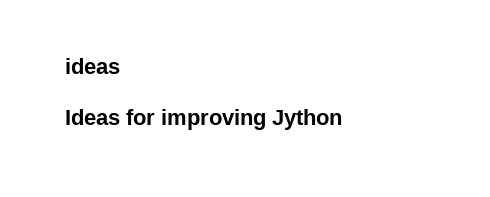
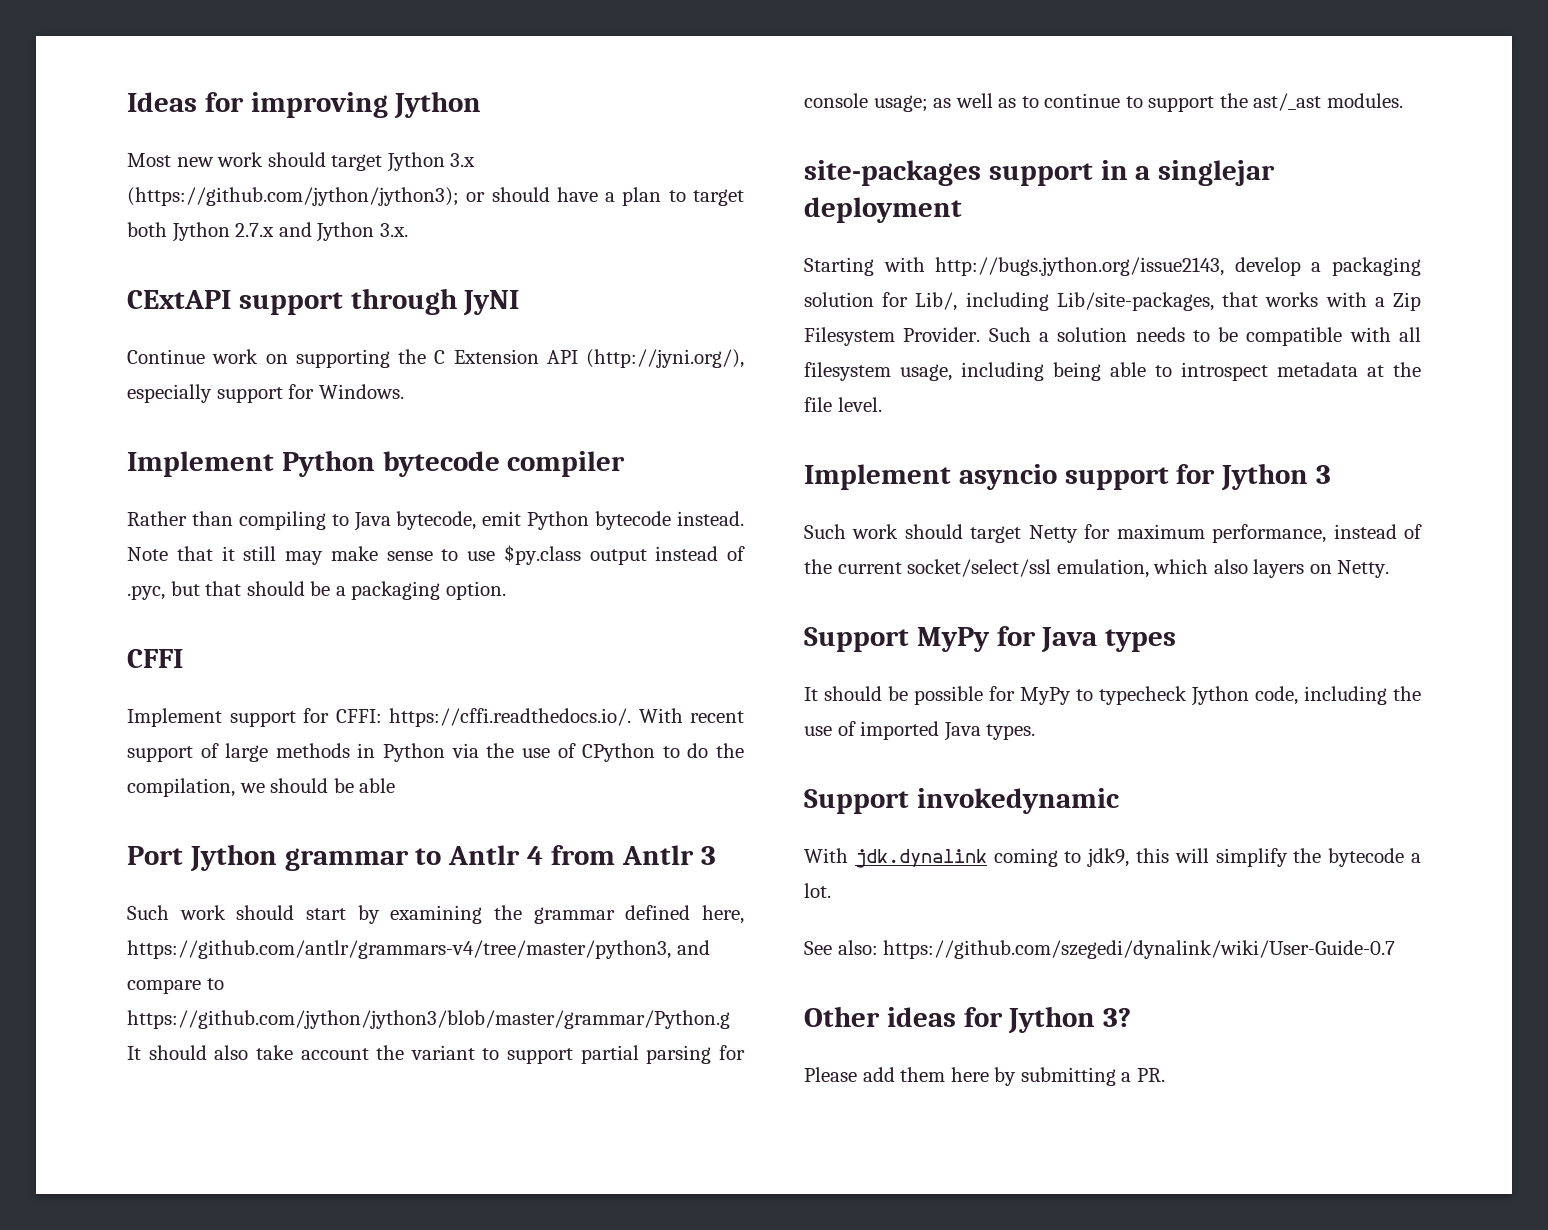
- ideas
+ Most new work should target Jython 3.x (https://github.com/jython/jython3); or should have a plan to target both Jython 2.7.x and Jython 3.x.
+ CExtAPI support through JyNI
+ Continue work on supporting the C Extension API (http://jyni.org/), especially support for Windows.
+ Implement Python bytecode compiler
+ Rather than compiling to Java bytecode, emit Python bytecode instead. Note that it still may make sense to use $py.class output instead of .pyc, but that should be a packaging option.
+ CFFI
+ Implement support for CFFI: https://cffi.readthedocs.io/. With recent support of large methods in Python via the use of CPython to do the compilation, we should be able
+ Port Jython grammar to Antlr 4 from Antlr 3
+ Such work should start by examining the grammar defined here, https://github.com/antlr/grammars-v4/tree/master/python3, and compare to https://github.com/jython/jython3/blob/master/grammar/Python.g It should also take account the variant to support partial parsing for console usage; as well as to continue to support the ast/_ast modules.
+ site-packages support in a singlejar deployment
+ Starting with http://bugs.jython.org/issue2143, develop a packaging solution for Lib/, including Lib/site-packages, that works with a Zip Filesystem Provider. Such a solution needs to be compatible with all filesystem usage, including being able to introspect metadata at the file level.
+ Implement asyncio support for Jython 3
+ Such work should target Netty for maximum performance, instead of the current socket/select/ssl emulation, which also layers on Netty.
+ Support MyPy for Java types
+ It should be possible for MyPy to typecheck Jython code, including the use of imported Java types.
+ Support invokedynamic
+ With jdk.dynalink coming to jdk9, this will simplify the bytecode a lot.
+ See also: https://github.com/szegedi/dynalink/wiki/User-Guide-0.7
+ Other ideas for Jython 3?
+ Please add them here by submitting a PR.

